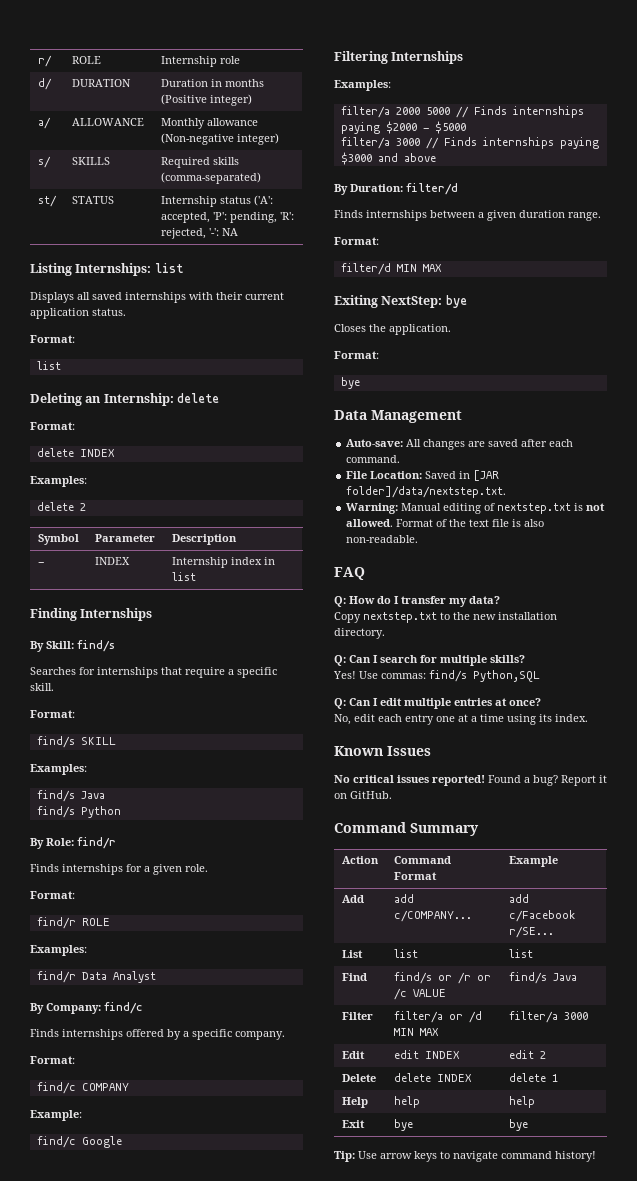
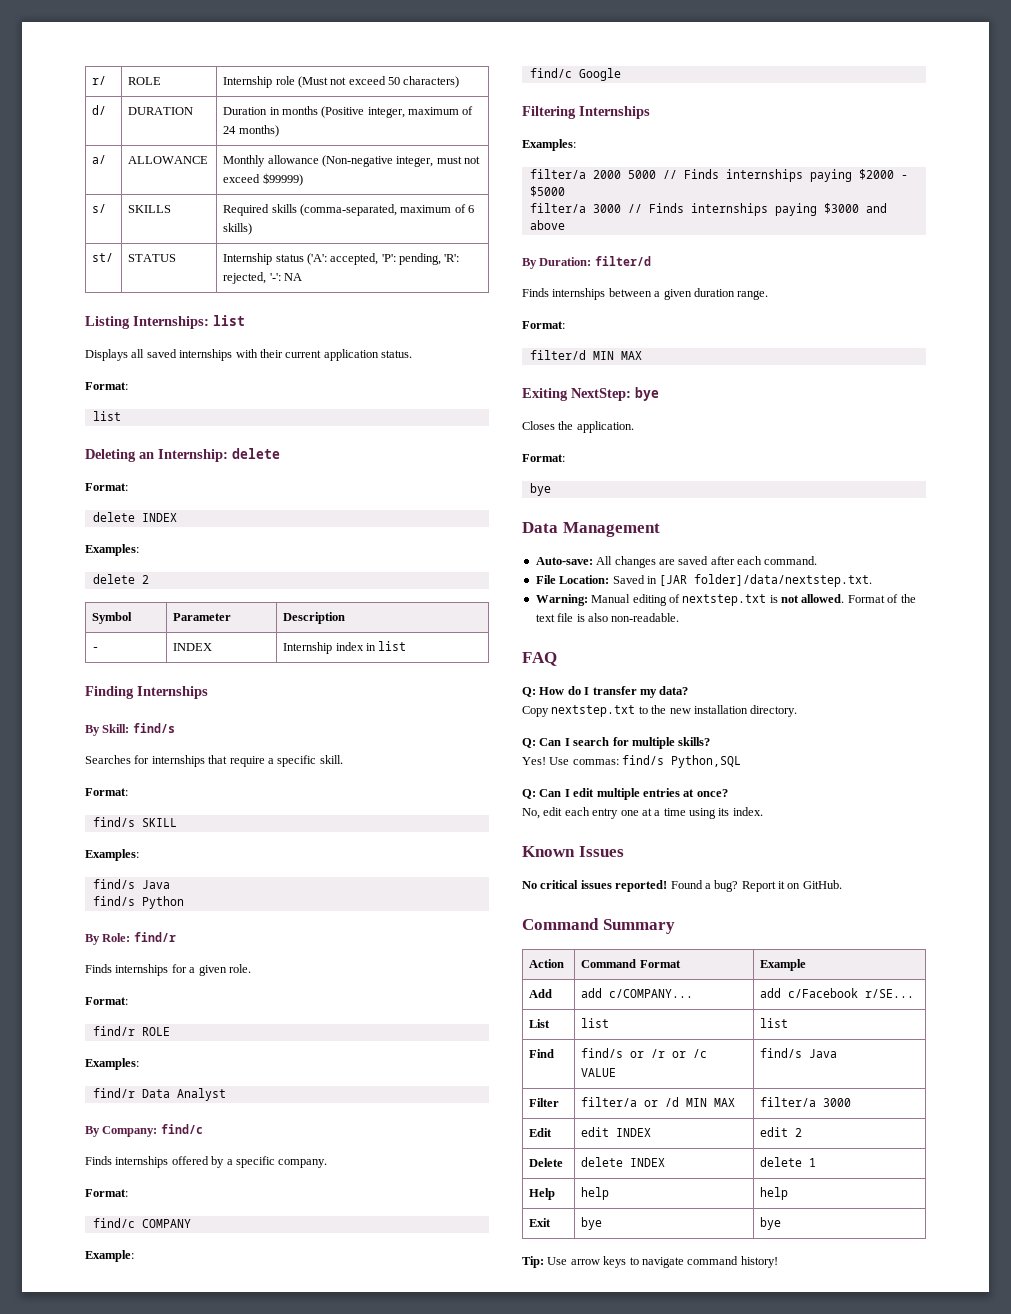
- r/ | ROLE | Internship role
+ r/ | ROLE | Internship role (Must not exceed 50 characters)
- d/ | DURATION | Duration in months (Positive integer)
+ d/ | DURATION | Duration in months (Positive integer, maximum of 24 months)
- a/ | ALLOWANCE | Monthly allowance (Non-negative integer)
+ a/ | ALLOWANCE | Monthly allowance (Non-negative integer, must not exceed $99999)
- s/ | SKILLS | Required skills (comma-separated)
+ s/ | SKILLS | Required skills (comma-separated, maximum of 6 skills)

